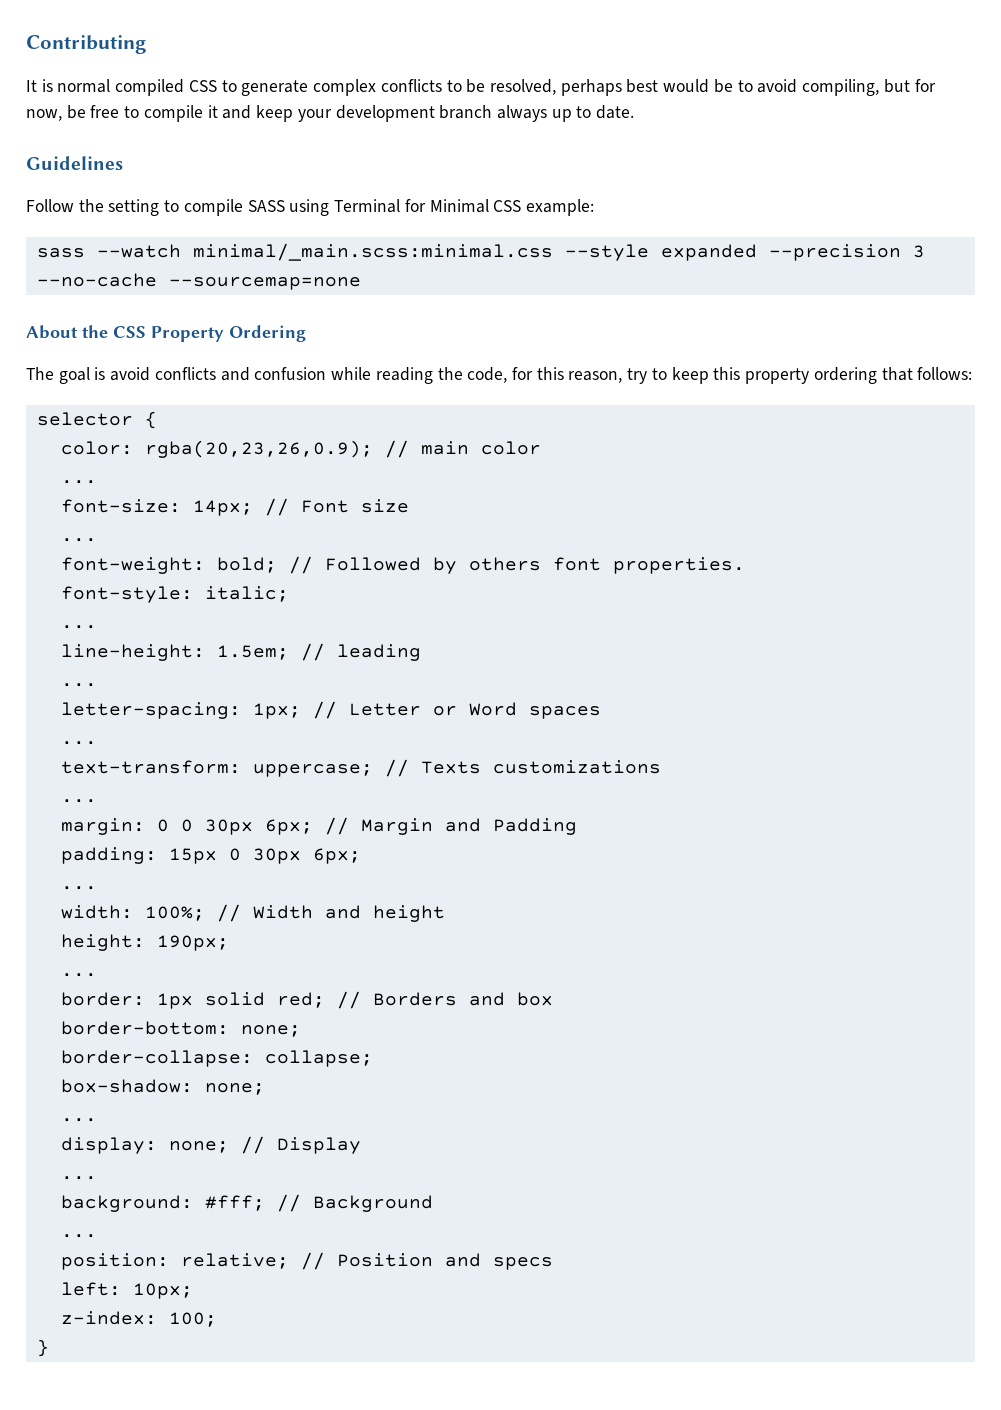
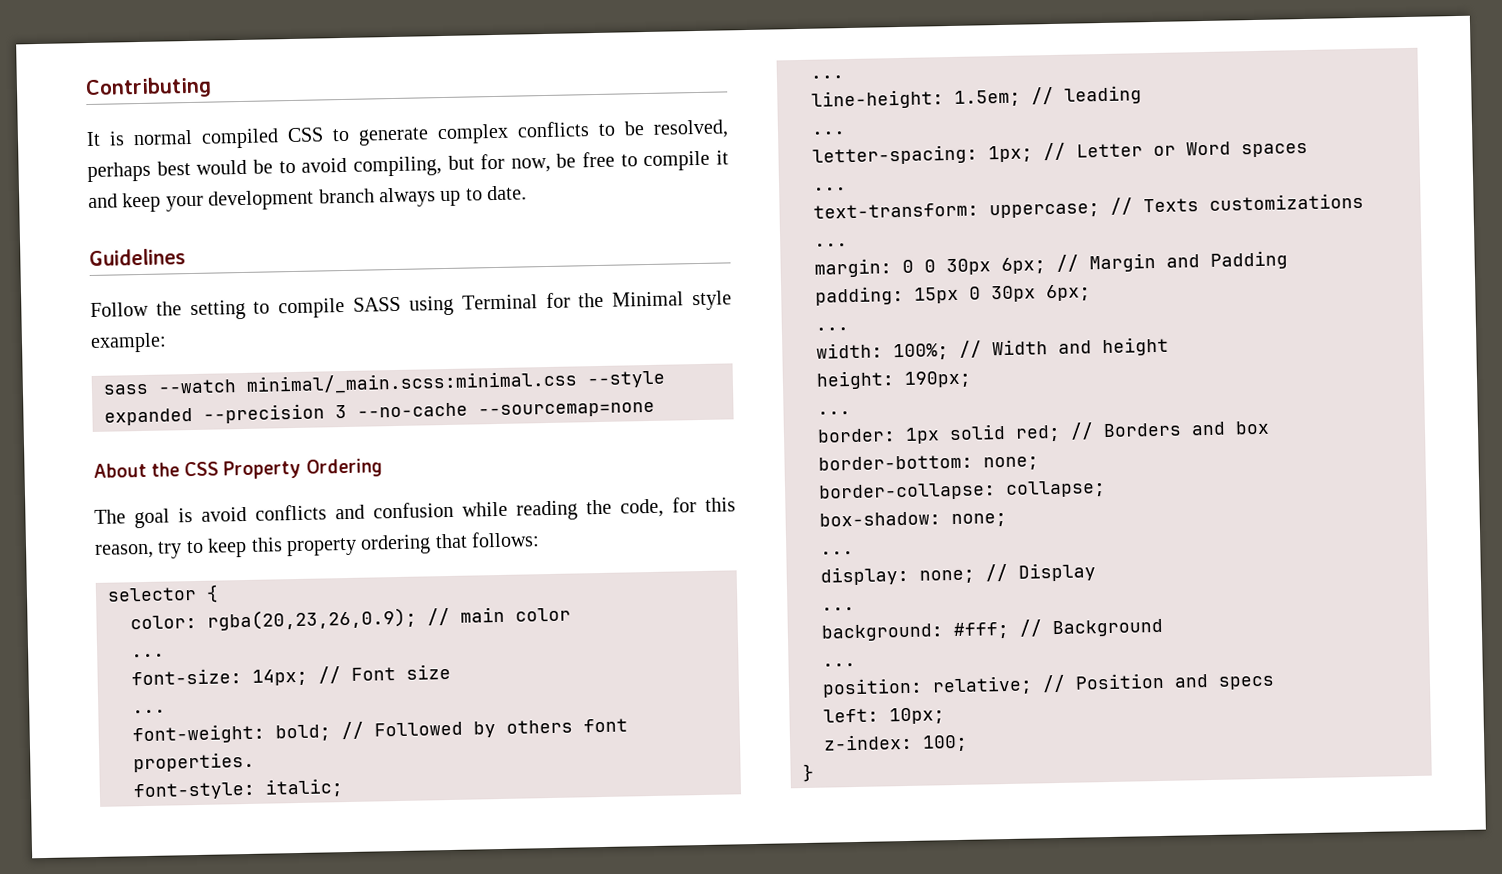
- Follow the setting to compile SASS using Terminal for Minimal CSS example:
+ Follow the setting to compile SASS using Terminal for the Minimal style example:

